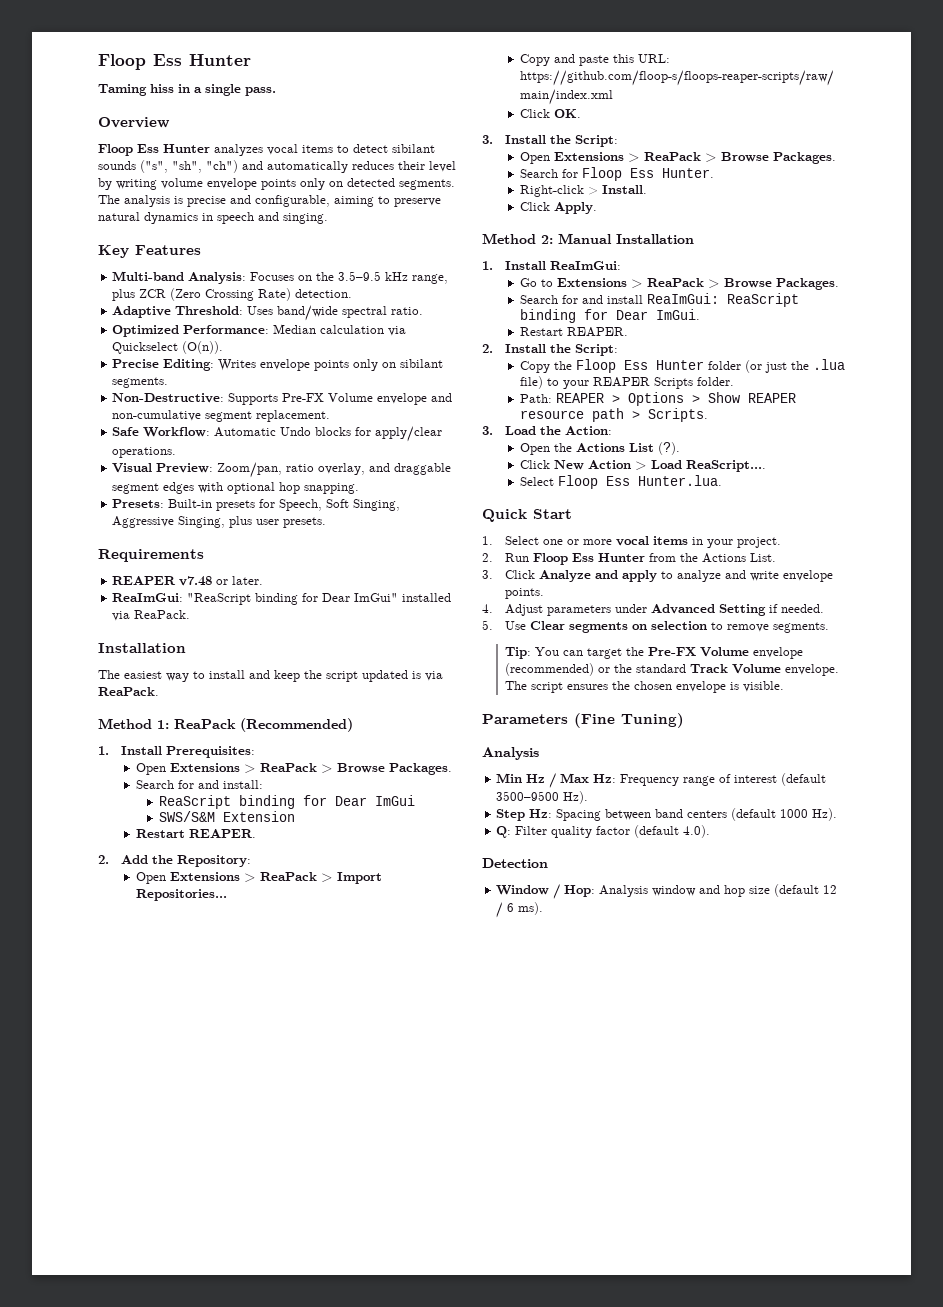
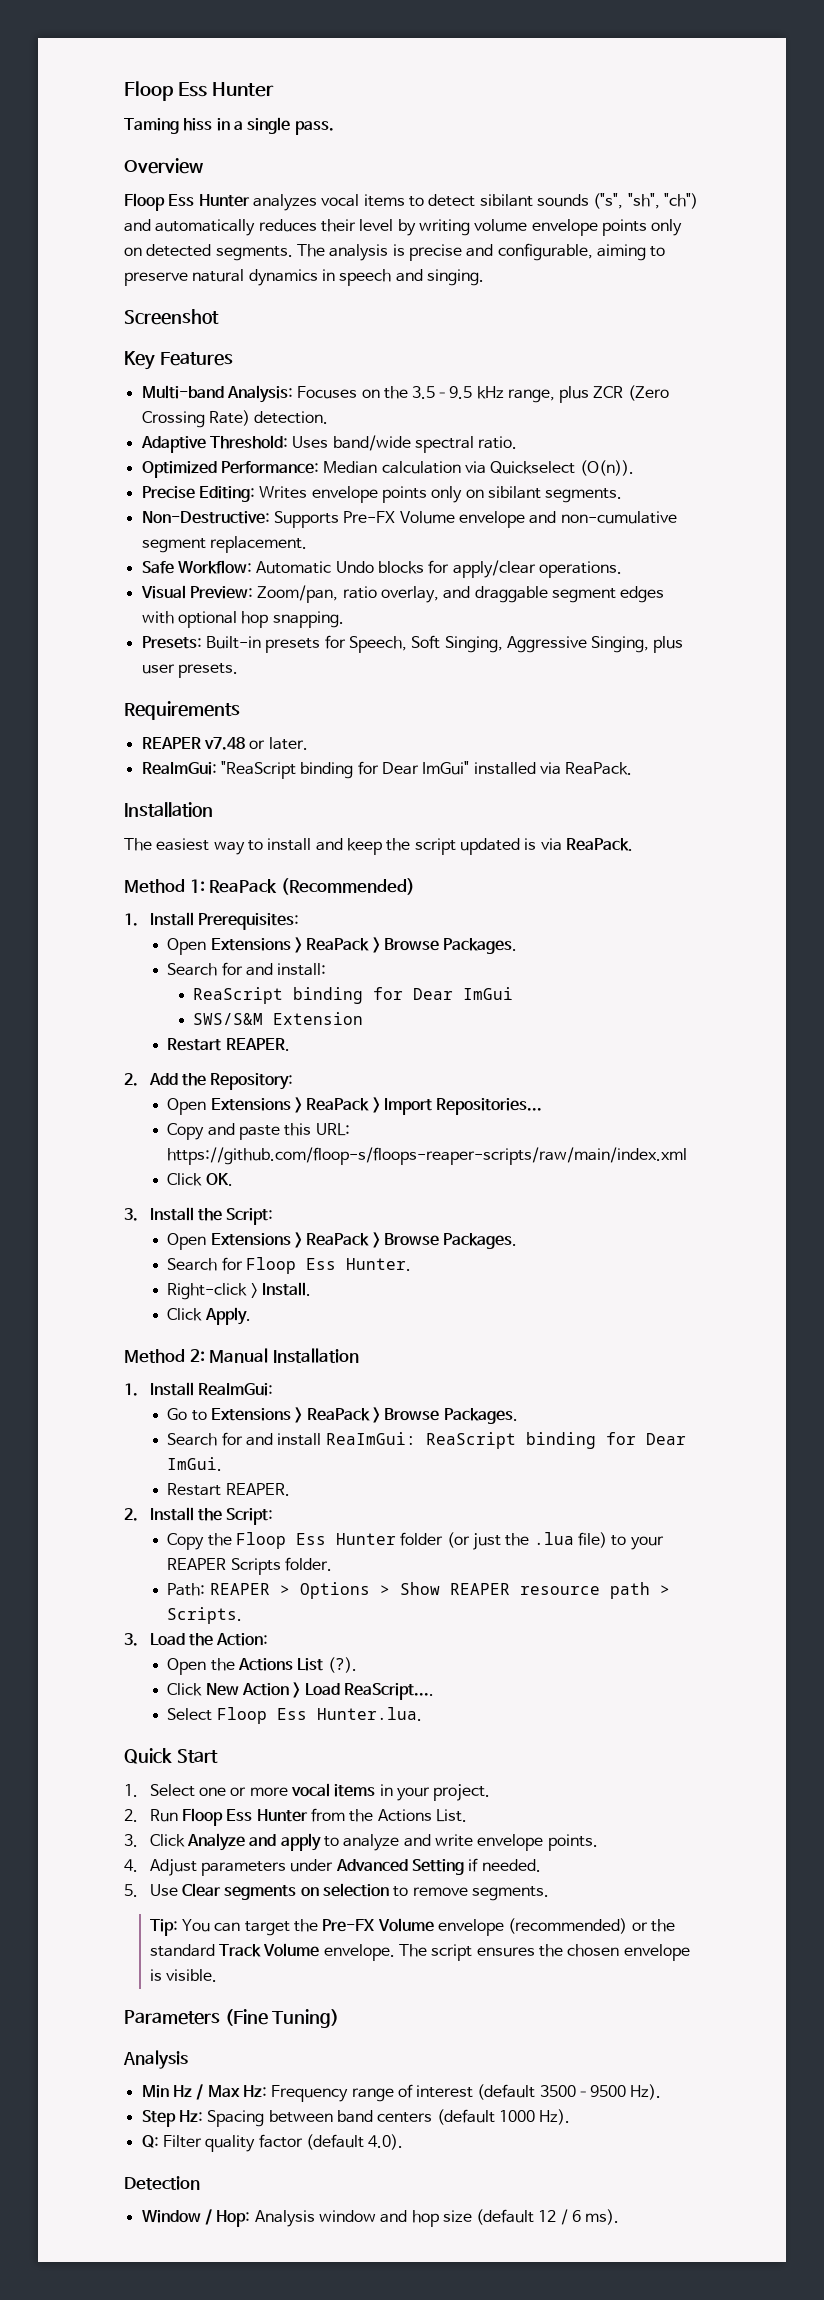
+ Screenshot

